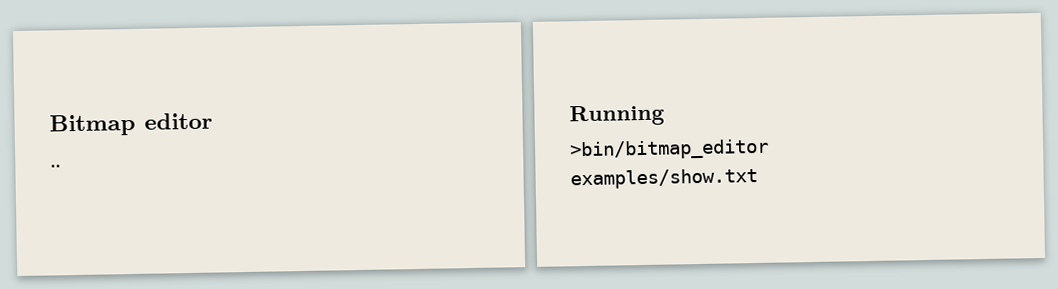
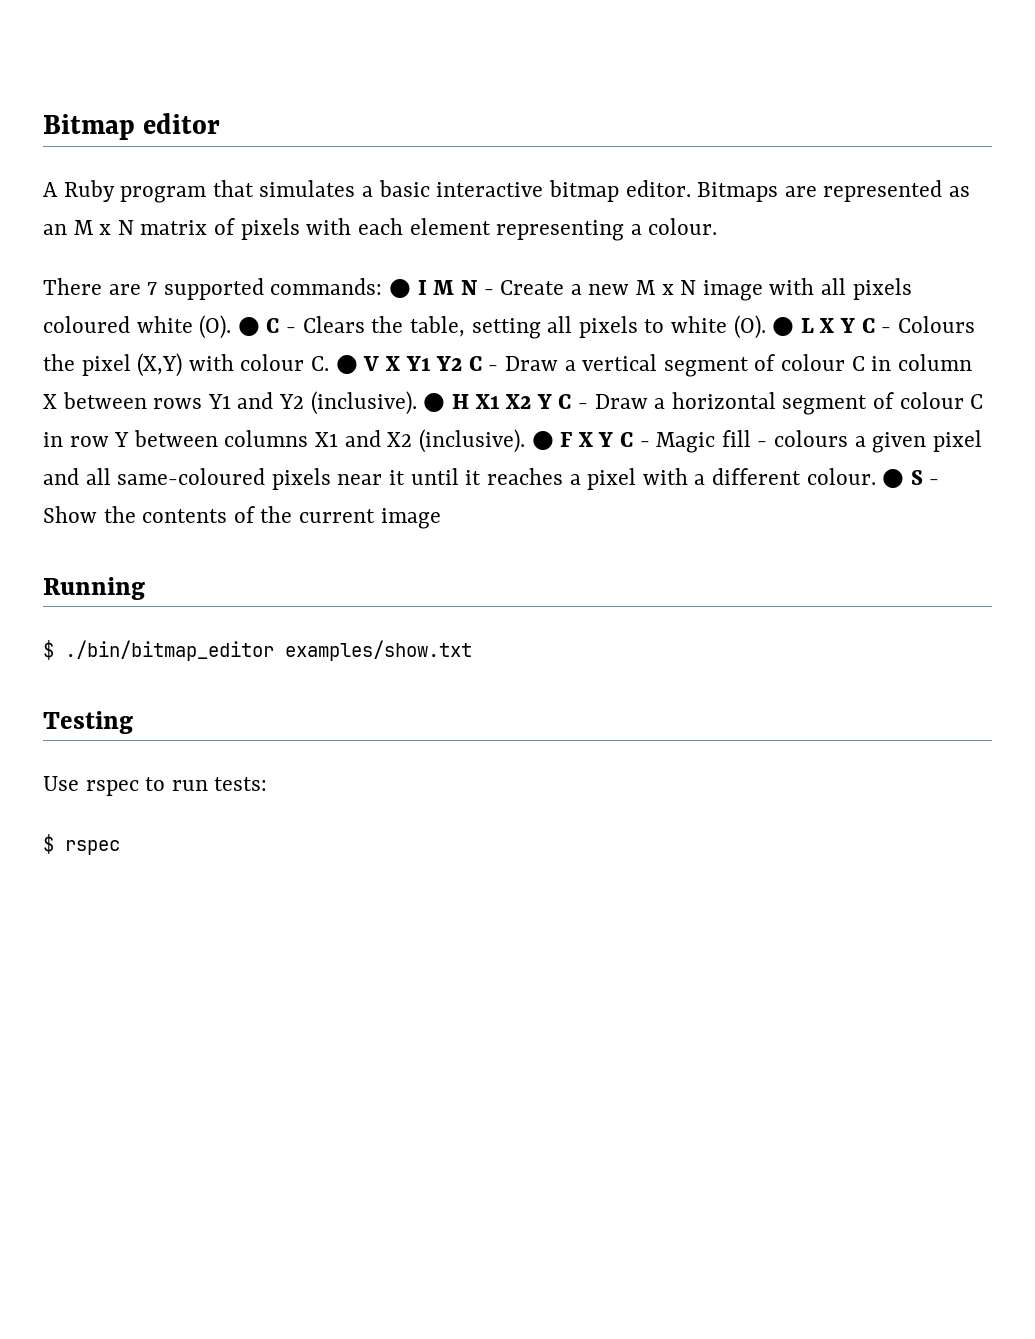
- ..
+ A Ruby program that simulates a basic interactive bitmap editor. Bitmaps are represented as an M x N matrix of pixels with each element representing a colour.
+ There are 7 supported commands: ● I M N - Create a new M x N image with all pixels coloured white (O). ● C - Clears the table, setting all pixels to white (O). ● L X Y C - Colours the pixel (X,Y) with colour C. ● V X Y1 Y2 C - Draw a vertical segment of colour C in column X between rows Y1 and Y2 (inclusive). ● H X1 X2 Y C - Draw a horizontal segment of colour C in row Y between columns X1 and X2 (inclusive). ● F X Y C - Magic fill - colours a given pixel and all same-coloured pixels near it until it reaches a pixel with a different colour. ● S - Show the contents of the current image
- >bin/bitmap_editor examples/show.txt
+ $ ./bin/bitmap_editor examples/show.txt
+ Testing
+ Use rspec to run tests:
+ $ rspec

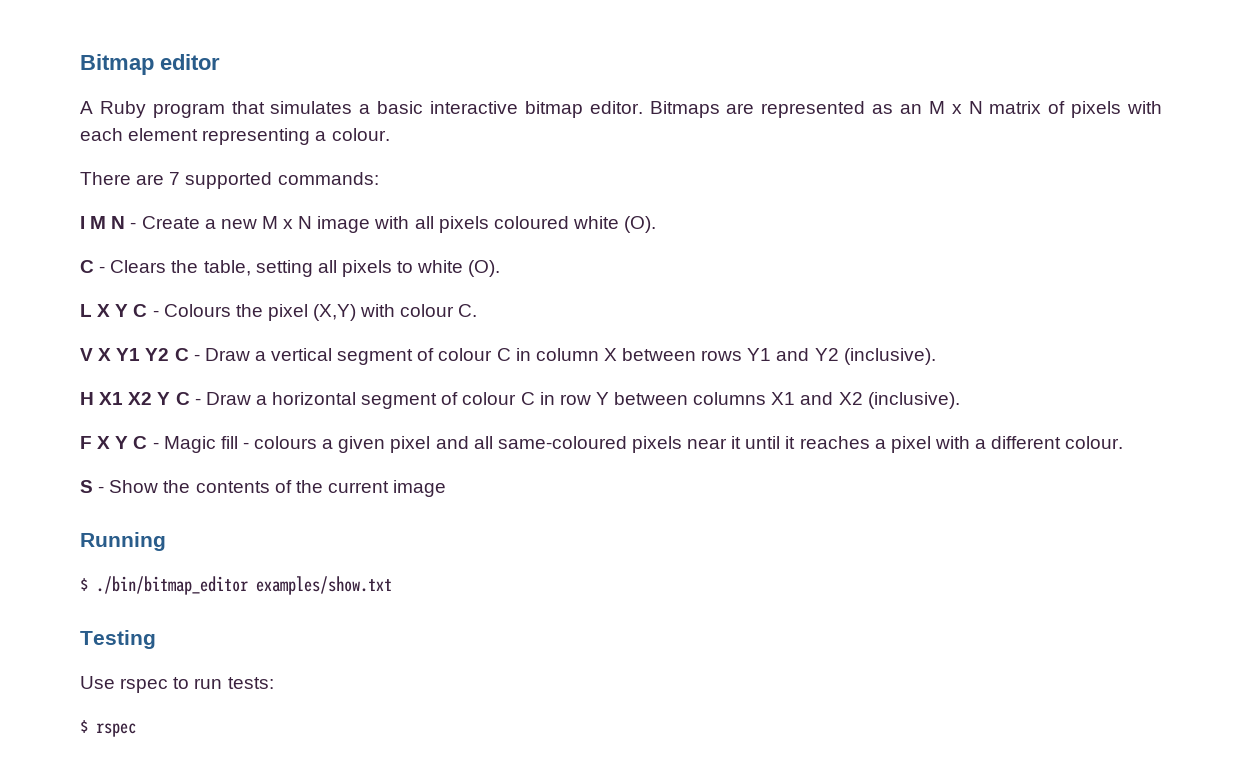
- There are 7 supported commands: ● I M N - Create a new M x N image with all pixels coloured white (O). ● C - Clears the table, setting all pixels to white (O). ● L X Y C - Colours the pixel (X,Y) with colour C. ● V X Y1 Y2 C - Draw a vertical segment of colour C in column X between rows Y1 and Y2 (inclusive). ● H X1 X2 Y C - Draw a horizontal segment of colour C in row Y between columns X1 and X2 (inclusive). ● F X Y C - Magic fill - colours a given pixel and all same-coloured pixels near it until it reaches a pixel with a different colour. ● S - Show the contents of the current image
+ There are 7 supported commands:
+ I M N - Create a new M x N image with all pixels coloured white (O).
+ C - Clears the table, setting all pixels to white (O).
+ L X Y C - Colours the pixel (X,Y) with colour C.
+ V X Y1 Y2 C - Draw a vertical segment of colour C in column X between rows Y1 and Y2 (inclusive).
+ H X1 X2 Y C - Draw a horizontal segment of colour C in row Y between columns X1 and X2 (inclusive).
+ F X Y C - Magic fill - colours a given pixel and all same-coloured pixels near it until it reaches a pixel with a different colour.
+ S - Show the contents of the current image

